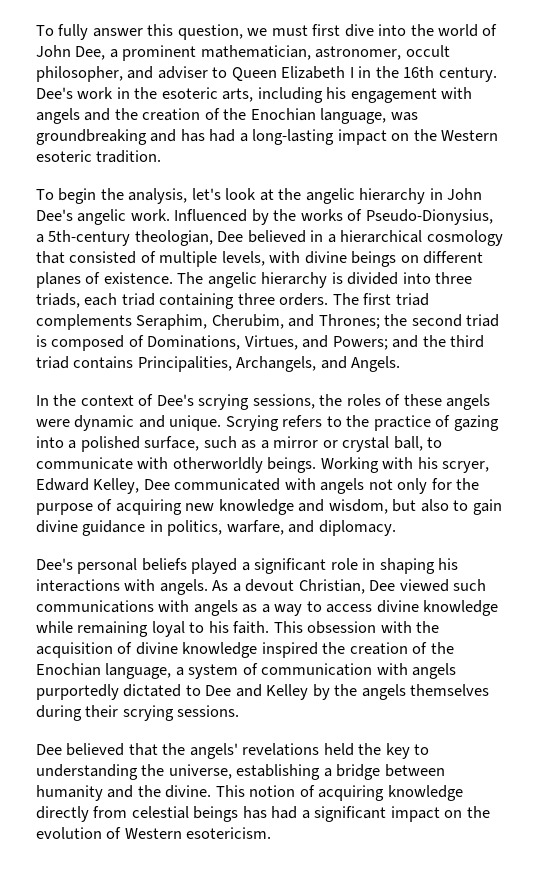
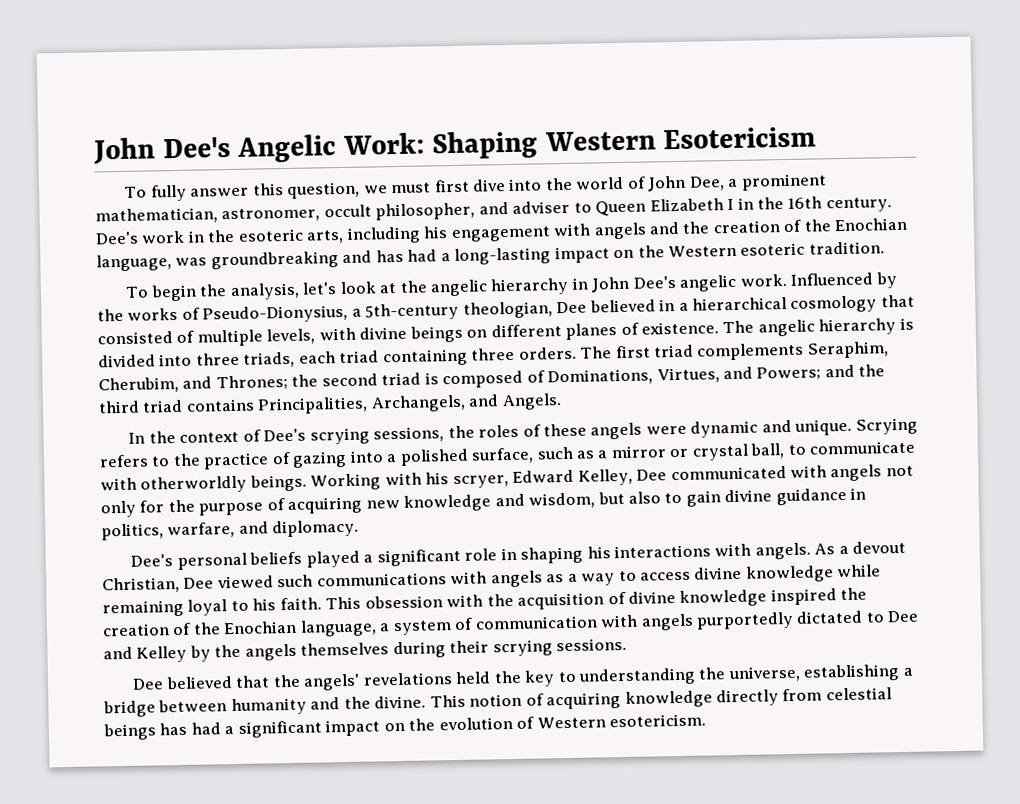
+ John Dee's Angelic Work: Shaping Western Esotericism

